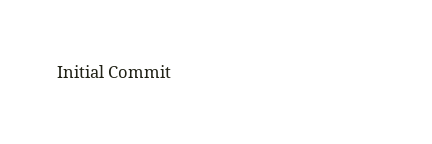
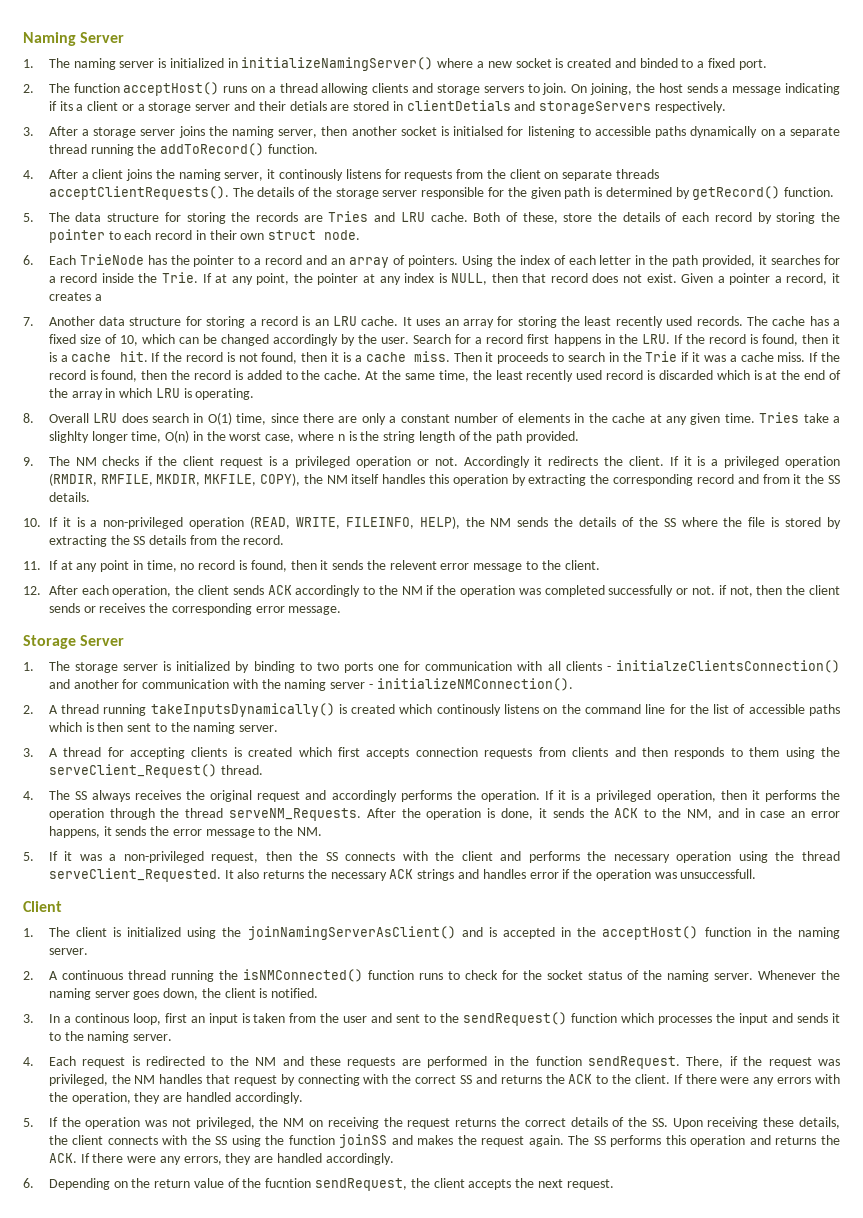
- Initial Commit
+ Naming Server
+ 1. The naming server is initialized in initializeNamingServer() where a new socket is created and binded to a fixed port.
+ 2. The function acceptHost() runs on a thread allowing clients and storage servers to join. On joining, the host sends a message indicating if its a client or a storage server and their detials are stored in clientDetials and storageServers respectively.
+ 3. After a storage server joins the naming server, then another socket is initialsed for listening to accessible paths dynamically on a separate thread running the addToRecord() function.
+ 4. After a client joins the naming server, it continously listens for requests from the client on separate threads acceptClientRequests(). The details of the storage server responsible for the given path is determined by getRecord() function.
+ 5. The data structure for storing the records are Tries and LRU cache. Both of these, store the details of each record by storing the pointer to each record in their own struct node.
+ 6. Each TrieNode has the pointer to a record and an array of pointers. Using the index of each letter in the path provided, it searches for a record inside the Trie. If at any point, the pointer at any index is NULL, then that record does not exist. Given a pointer a record, it creates a
+ 7. Another data structure for storing a record is an LRU cache. It uses an array for storing the least recently used records. The cache has a fixed size of 10, which can be changed accordingly by the user. Search for a record first happens in the LRU. If the record is found, then it is a cache hit. If the record is not found, then it is a cache miss. Then it proceeds to search in the Trie if it was a cache miss. If the record is found, then the record is added to the cache. At the same time, the least recently used record is discarded which is at the end of the array in which LRU is operating.
+ 8. Overall LRU does search in O(1) time, since there are only a constant number of elements in the cache at any given time. Tries take a slighlty longer time, O(n) in the worst case, where n is the string length of the path provided.
+ 9. The NM checks if the client request is a privileged operation or not. Accordingly it redirects the client. If it is a privileged operation (RMDIR, RMFILE, MKDIR, MKFILE, COPY), the NM itself handles this operation by extracting the corresponding record and from it the SS details.
+ 10. If it is a non-privileged operation (READ, WRITE, FILEINFO, HELP), the NM sends the details of the SS where the file is stored by extracting the SS details from the record.
+ 11. If at any point in time, no record is found, then it sends the relevent error message to the client.
+ 12. After each operation, the client sends ACK accordingly to the NM if the operation was completed successfully or not. if not, then the client sends or receives the corresponding error message.
+ Storage Server
+ 1. The storage server is initialized by binding to two ports one for communication with all clients - initialzeClientsConnection() and another for communication with the naming server - initializeNMConnection().
+ 2. A thread running takeInputsDynamically() is created which continously listens on the command line for the list of accessible paths which is then sent to the naming server.
+ 3. A thread for accepting clients is created which first accepts connection requests from clients and then responds to them using the serveClient_Request() thread.
+ 4. The SS always receives the original request and accordingly performs the operation. If it is a privileged operation, then it performs the operation through the thread serveNM_Requests. After the operation is done, it sends the ACK to the NM, and in case an error happens, it sends the error message to the NM.
+ 5. If it was a non-privileged request, then the SS connects with the client and performs the necessary operation using the thread serveClient_Requested. It also returns the necessary ACK strings and handles error if the operation was unsuccessfull.
+ Client
+ 1. The client is initialized using the joinNamingServerAsClient() and is accepted in the acceptHost() function in the naming server.
+ 2. A continuous thread running the isNMConnected() function runs to check for the socket status of the naming server. Whenever the naming server goes down, the client is notified.
+ 3. In a continous loop, first an input is taken from the user and sent to the sendRequest() function which processes the input and sends it to the naming server.
+ 4. Each request is redirected to the NM and these requests are performed in the function sendRequest. There, if the request was privileged, the NM handles that request by connecting with the correct SS and returns the ACK to the client. If there were any errors with the operation, they are handled accordingly.
+ 5. If the operation was not privileged, the NM on receiving the request returns the correct details of the SS. Upon receiving these details, the client connects with the SS using the function joinSS and makes the request again. The SS performs this operation and returns the ACK. If there were any errors, they are handled accordingly.
+ 6. Depending on the return value of the fucntion sendRequest, the client accepts the next request.

